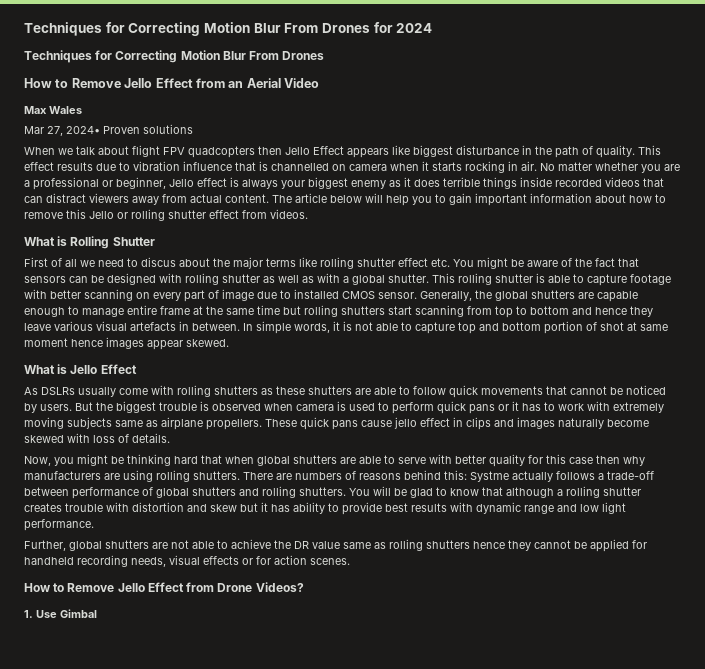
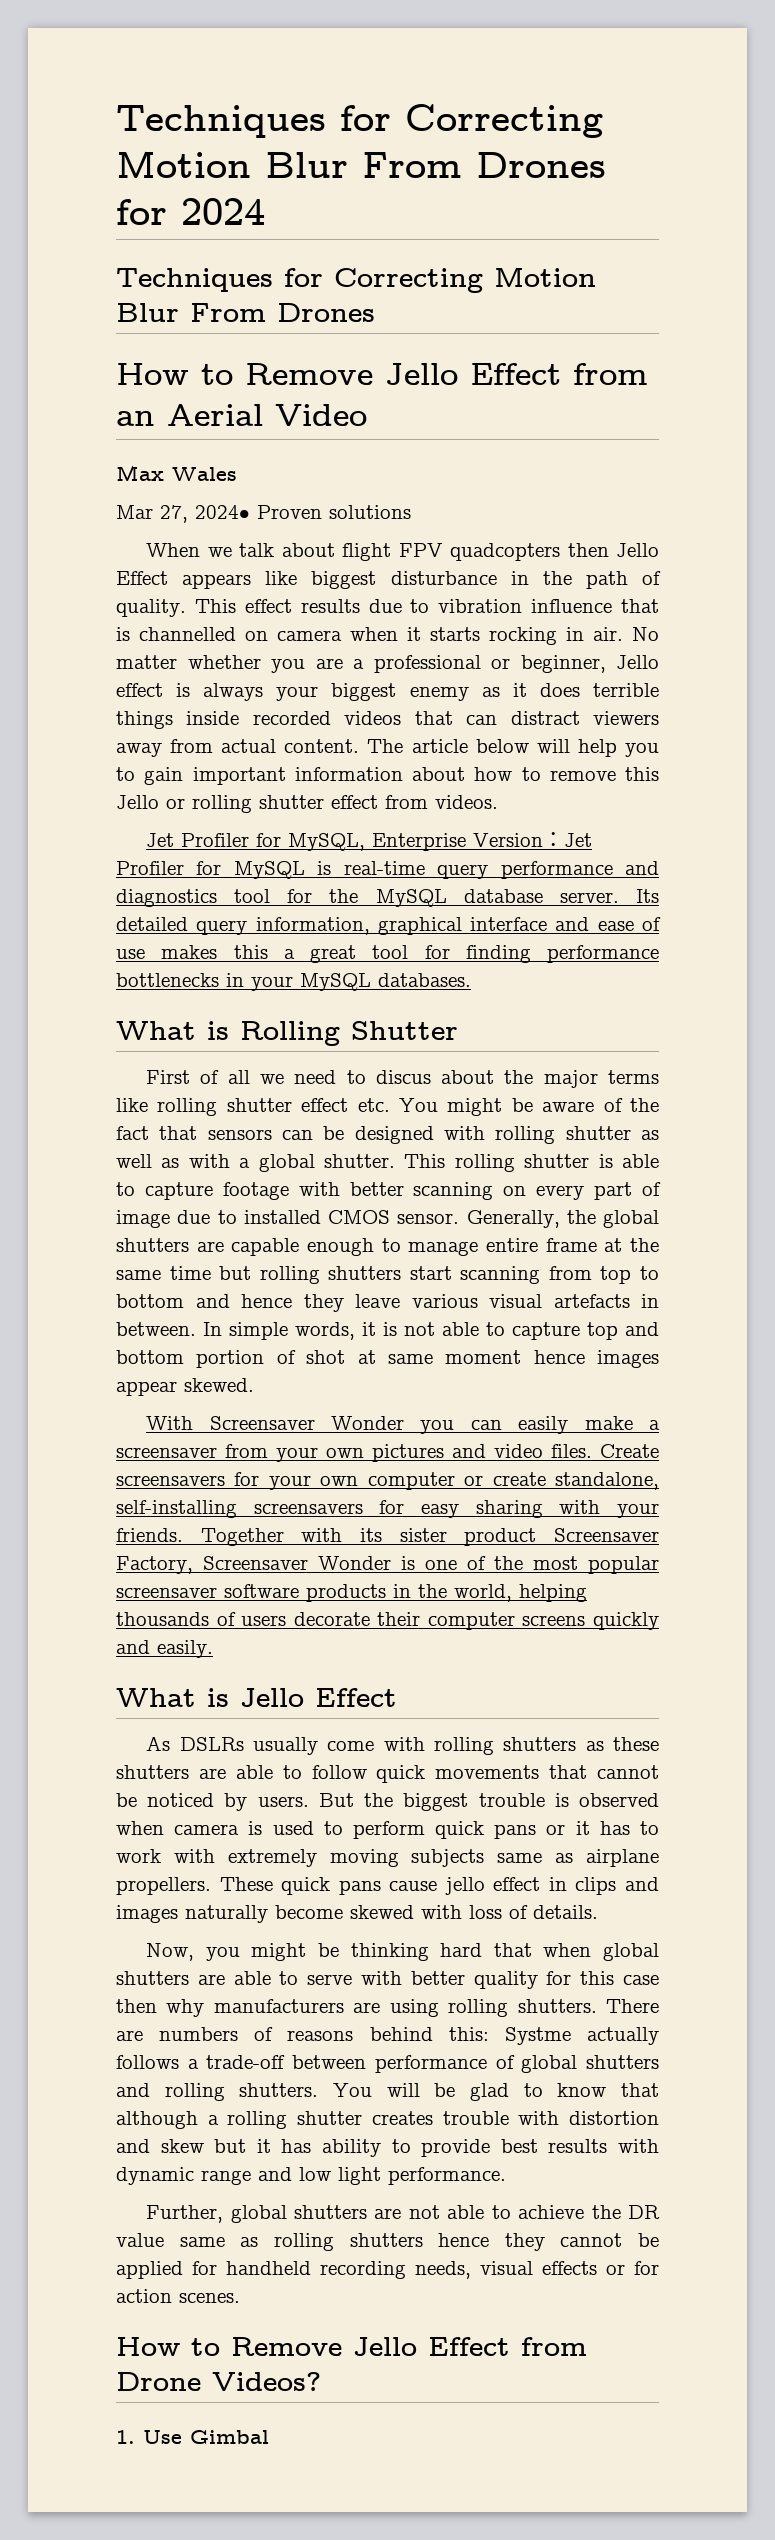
+ Jet Profiler for MySQL, Enterprise Version：Jet Profiler for MySQL is real-time query performance and diagnostics tool for the MySQL database server. Its detailed query information, graphical interface and ease of use makes this a great tool for finding performance bottlenecks in your MySQL databases.
+ With Screensaver Wonder you can easily make a screensaver from your own pictures and video files. Create screensavers for your own computer or create standalone, self-installing screensavers for easy sharing with your friends. Together with its sister product Screensaver Factory, Screensaver Wonder is one of the most popular screensaver software products in the world, helping thousands of users decorate their computer screens quickly and easily.

